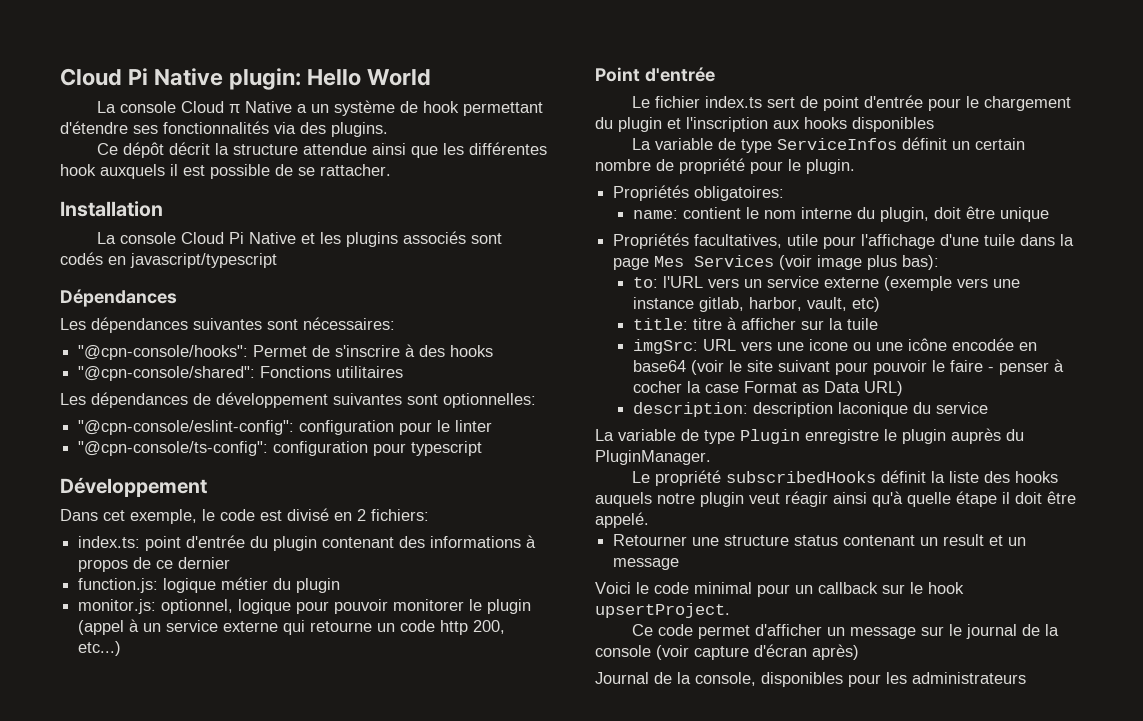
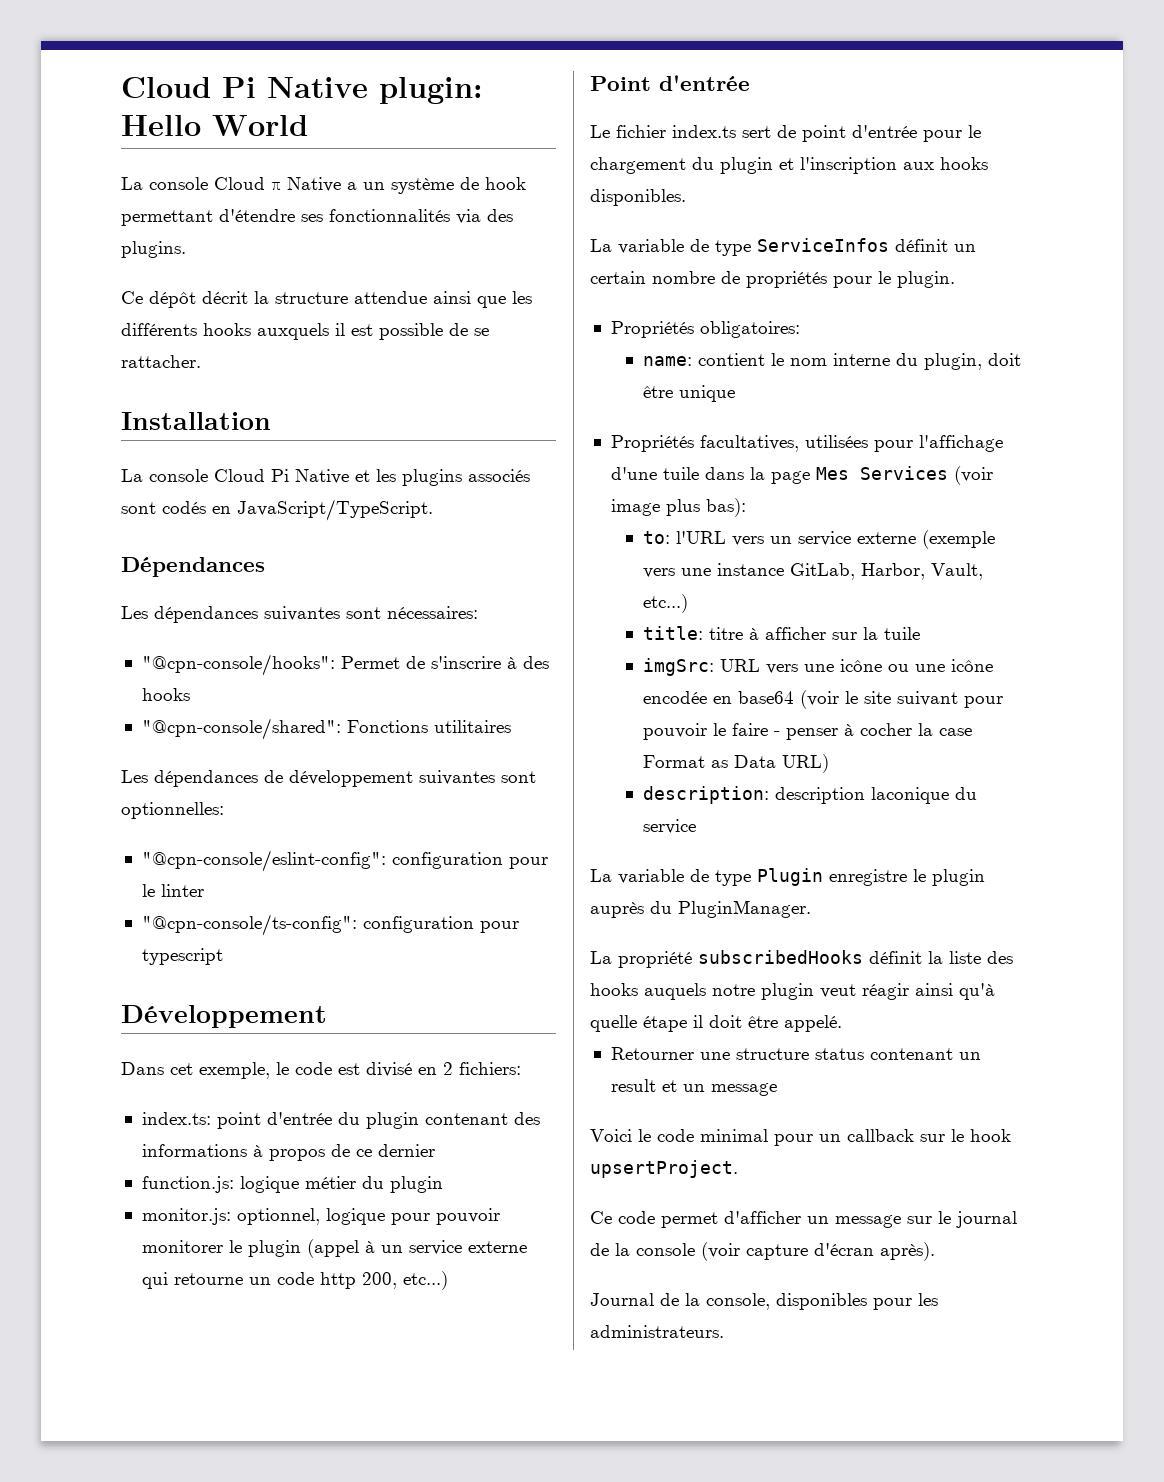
- Ce dépôt décrit la structure attendue ainsi que les différentes hook auxquels il est possible de se rattacher.
+ Ce dépôt décrit la structure attendue ainsi que les différents hooks auxquels il est possible de se rattacher.
- La console Cloud Pi Native et les plugins associés sont codés en javascript/typescript
+ La console Cloud Pi Native et les plugins associés sont codés en JavaScript/TypeScript.
- Le fichier index.ts sert de point d'entrée pour le chargement du plugin et l'inscription aux hooks disponibles
+ Le fichier index.ts sert de point d'entrée pour le chargement du plugin et l'inscription aux hooks disponibles.
- La variable de type ServiceInfos définit un certain nombre de propriété pour le plugin.
+ La variable de type ServiceInfos définit un certain nombre de propriétés pour le plugin.
- Propriétés facultatives, utile pour l'affichage d'une tuile dans la page Mes Services (voir image plus bas):
+ Propriétés facultatives, utilisées pour l'affichage d'une tuile dans la page Mes Services (voir image plus bas):
- to: l'URL vers un service externe (exemple vers une instance gitlab, harbor, vault, etc)
+ to: l'URL vers un service externe (exemple vers une instance GitLab, Harbor, Vault, etc...)
- imgSrc: URL vers une icone ou une icône encodée en base64 (voir le site suivant pour pouvoir le faire - penser à cocher la case Format as Data URL)
+ imgSrc: URL vers une icône ou une icône encodée en base64 (voir le site suivant pour pouvoir le faire - penser à cocher la case Format as Data URL)
- Le propriété subscribedHooks définit la liste des hooks auquels notre plugin veut réagir ainsi qu'à quelle étape il doit être appelé.
+ La propriété subscribedHooks définit la liste des hooks auquels notre plugin veut réagir ainsi qu'à quelle étape il doit être appelé.
- Ce code permet d'afficher un message sur le journal de la console (voir capture d'écran après)
+ Ce code permet d'afficher un message sur le journal de la console (voir capture d'écran après).
- Journal de la console, disponibles pour les administrateurs
+ Journal de la console, disponibles pour les administrateurs.

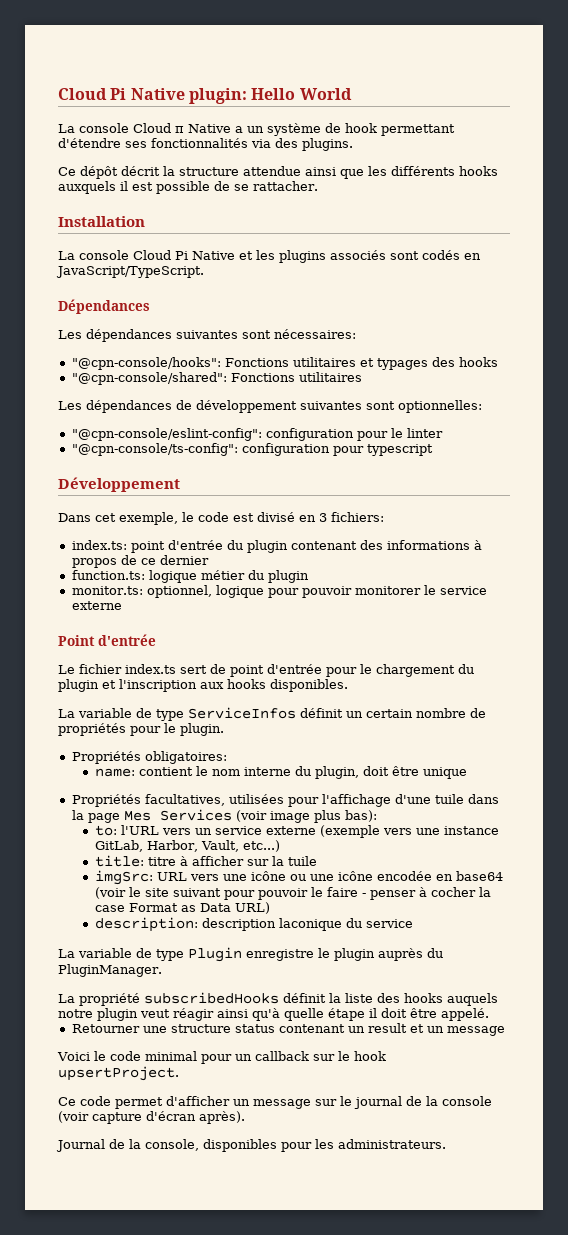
- "@cpn-console/hooks": Permet de s'inscrire à des hooks
+ "@cpn-console/hooks": Fonctions utilitaires et typages des hooks
- Dans cet exemple, le code est divisé en 2 fichiers:
+ Dans cet exemple, le code est divisé en 3 fichiers:
- function.js: logique métier du plugin
+ function.ts: logique métier du plugin
- monitor.js: optionnel, logique pour pouvoir monitorer le plugin (appel à un service externe qui retourne un code http 200, etc...)
+ monitor.ts: optionnel, logique pour pouvoir monitorer le service externe

